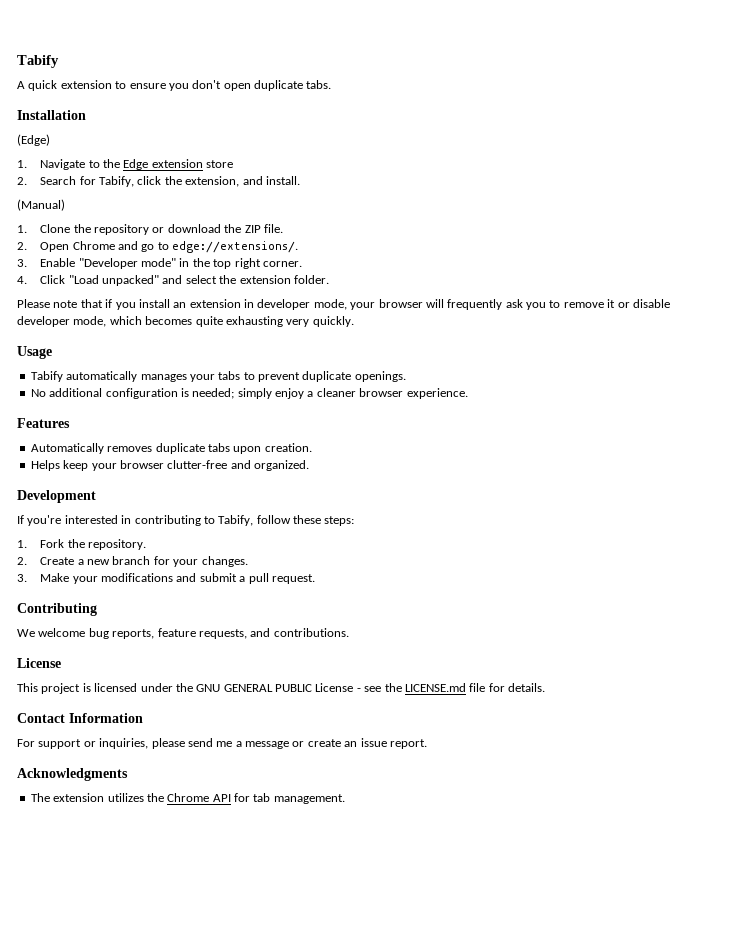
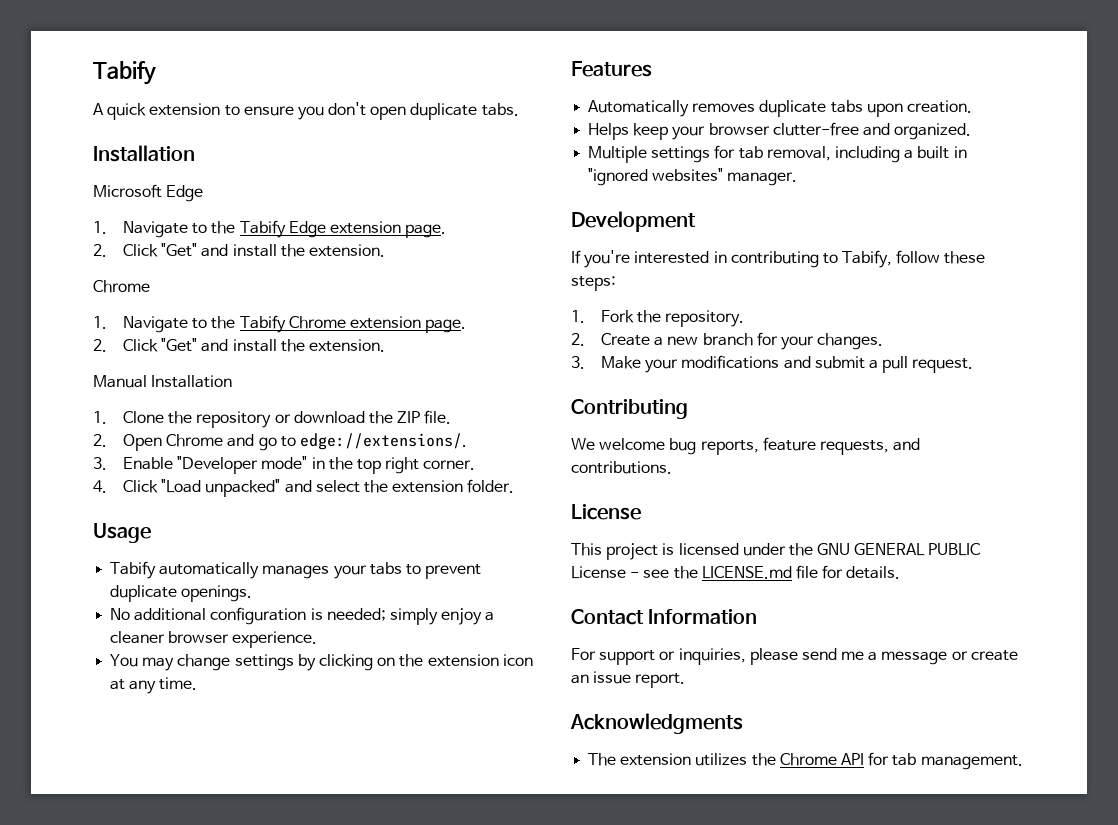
- (Edge)
- 1. Navigate to the Edge extension store
- 2. Search for Tabify, click the extension, and install.
- (Manual)
+ Microsoft Edge
+ 1. Navigate to the Tabify Edge extension page.
+ 2. Click "Get" and install the extension.
+ Chrome
+ 1. Navigate to the Tabify Chrome extension page.
+ 2. Click "Get" and install the extension.
+ Manual Installation
- Please note that if you install an extension in developer mode, your browser will frequently ask you to remove it or disable developer mode, which becomes quite exhausting very quickly.
+ You may change settings by clicking on the extension icon at any time.
+ Multiple settings for tab removal, including a built in "ignored websites" manager.

